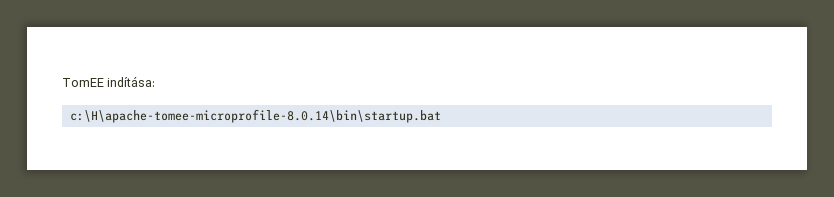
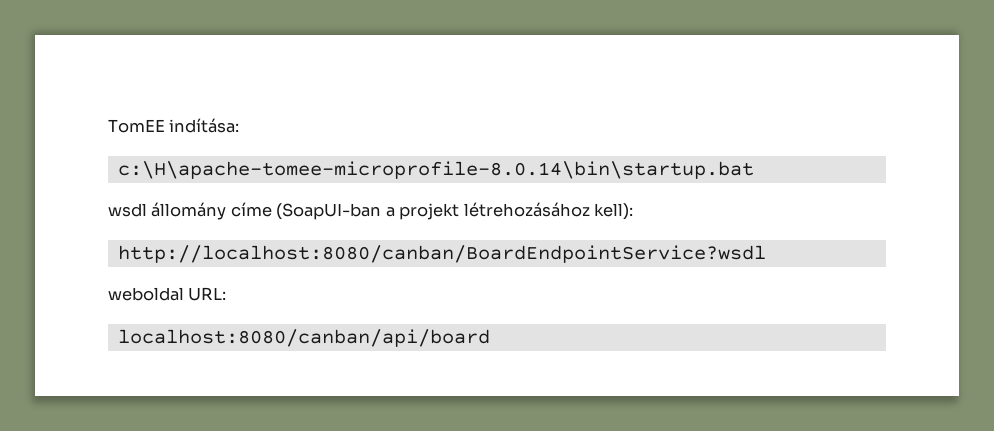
+ wsdl állomány címe (SoapUI-ban a projekt létrehozásához kell):
+ http://localhost:8080/canban/BoardEndpointService?wsdl
+ weboldal URL:
+ localhost:8080/canban/api/board

